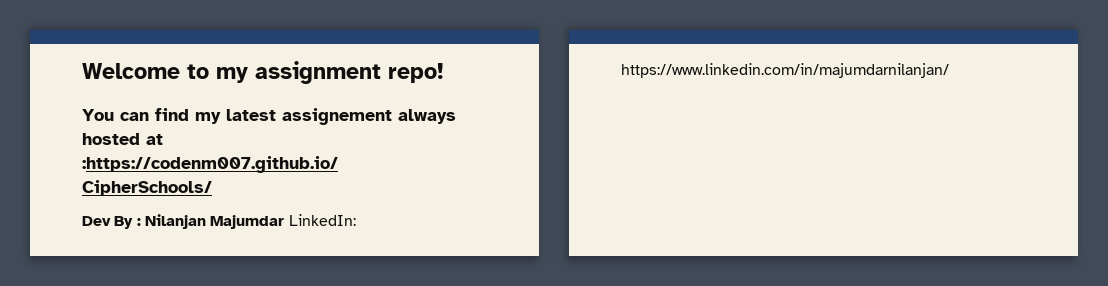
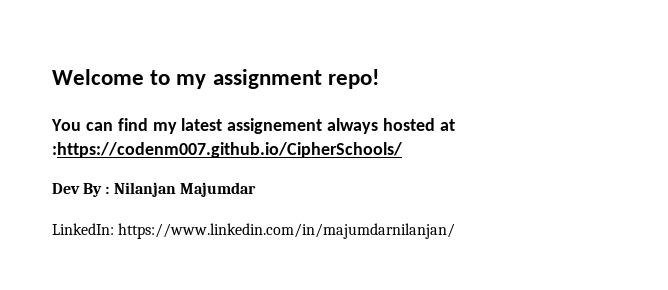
- Dev By : Nilanjan Majumdar LinkedIn: https://www.linkedin.com/in/majumdarnilanjan/
+ Dev By : Nilanjan Majumdar
+ LinkedIn: https://www.linkedin.com/in/majumdarnilanjan/

